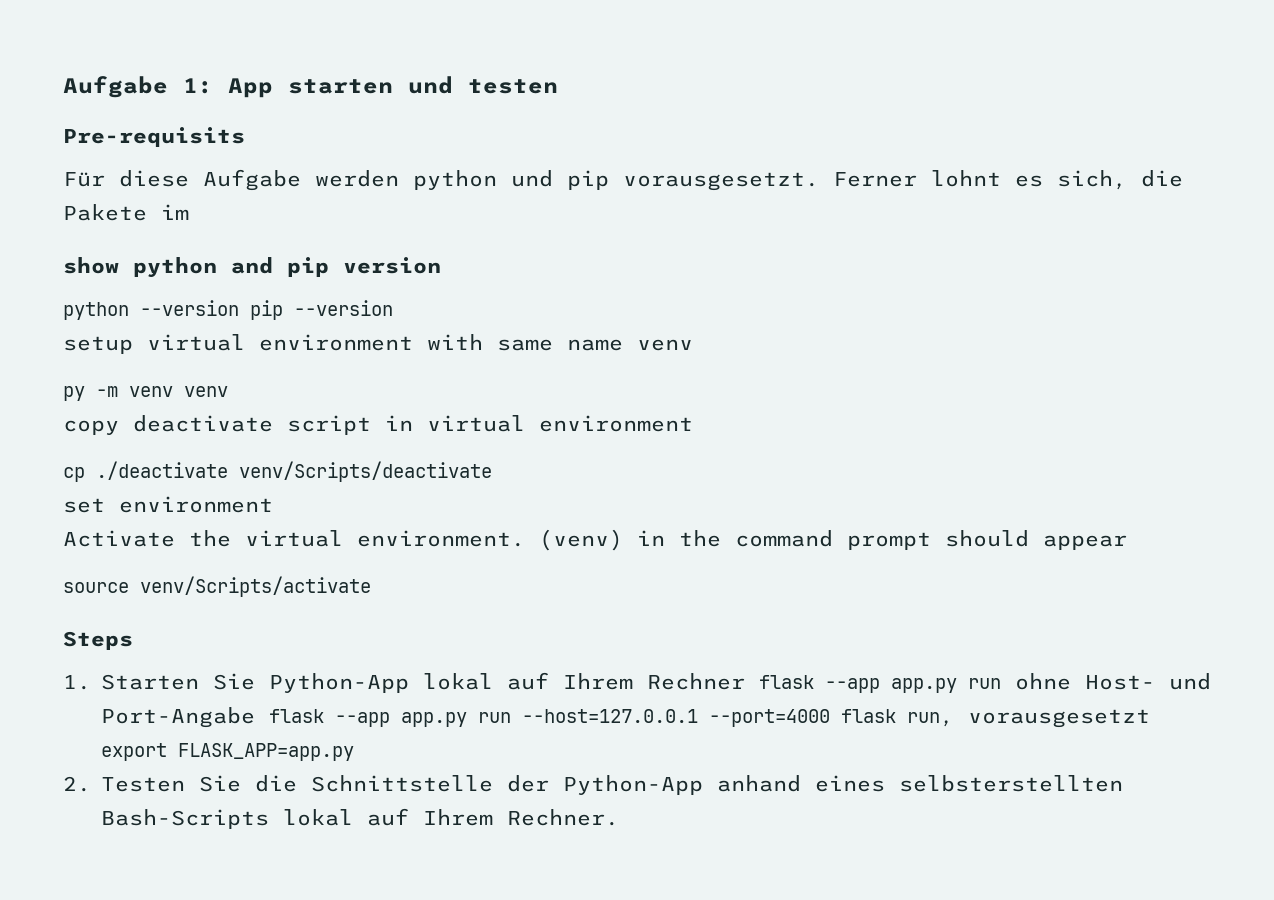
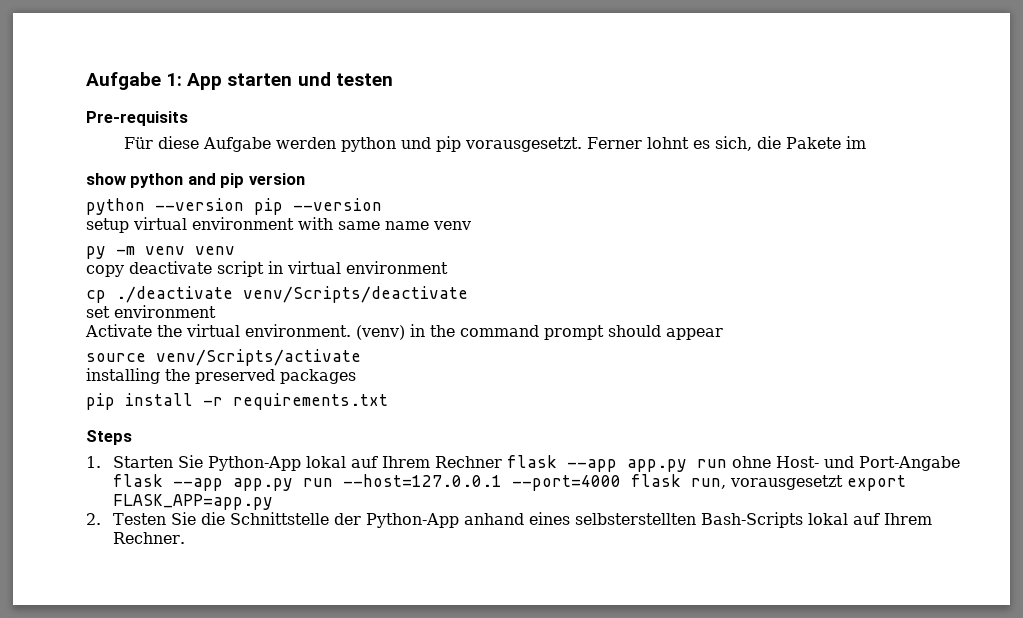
+ installing the preserved packages
+ pip install -r requirements.txt

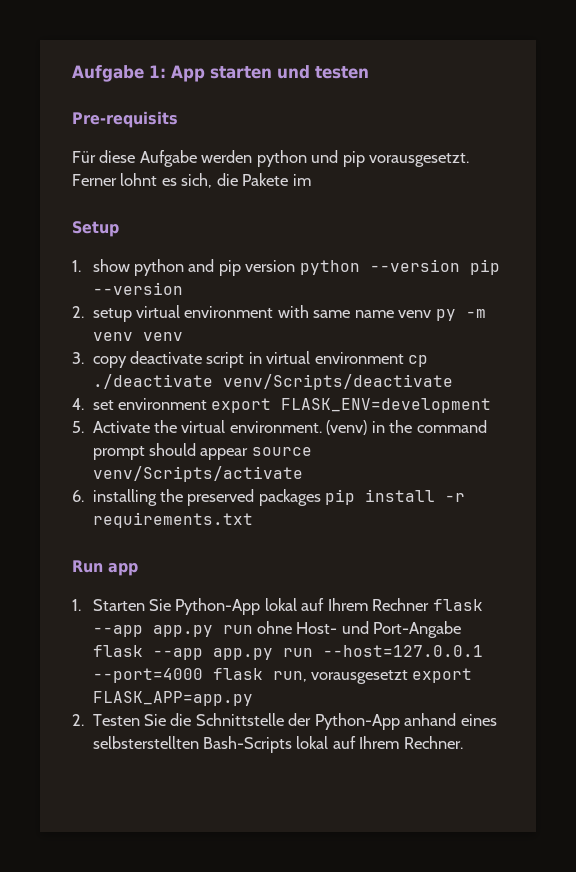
- show python and pip version
- python --version pip --version
+ Setup
+ 1. show python and pip version python --version pip --version
- setup virtual environment with same name venv
- py -m venv venv
+ 2. setup virtual environment with same name venv py -m venv venv
- copy deactivate script in virtual environment
- cp ./deactivate venv/Scripts/deactivate
+ 3. copy deactivate script in virtual environment cp ./deactivate venv/Scripts/deactivate
- set environment
- Activate the virtual environment.
+ 4. set environment export FLASK_ENV=development
+ 5. Activate the virtual environment.
- (venv) in the command prompt should appear
- source venv/Scripts/activate
+ (venv) in the command prompt should appear source venv/Scripts/activate
- installing the preserved packages
- pip install -r requirements.txt
+ 6. installing the preserved packages pip install -r requirements.txt
- Steps
+ Run app

